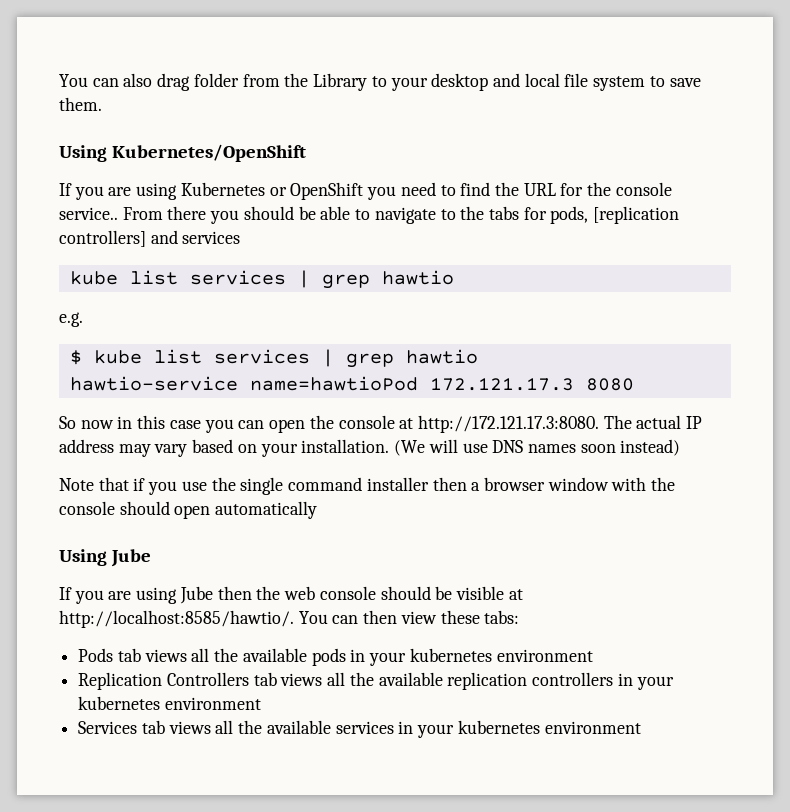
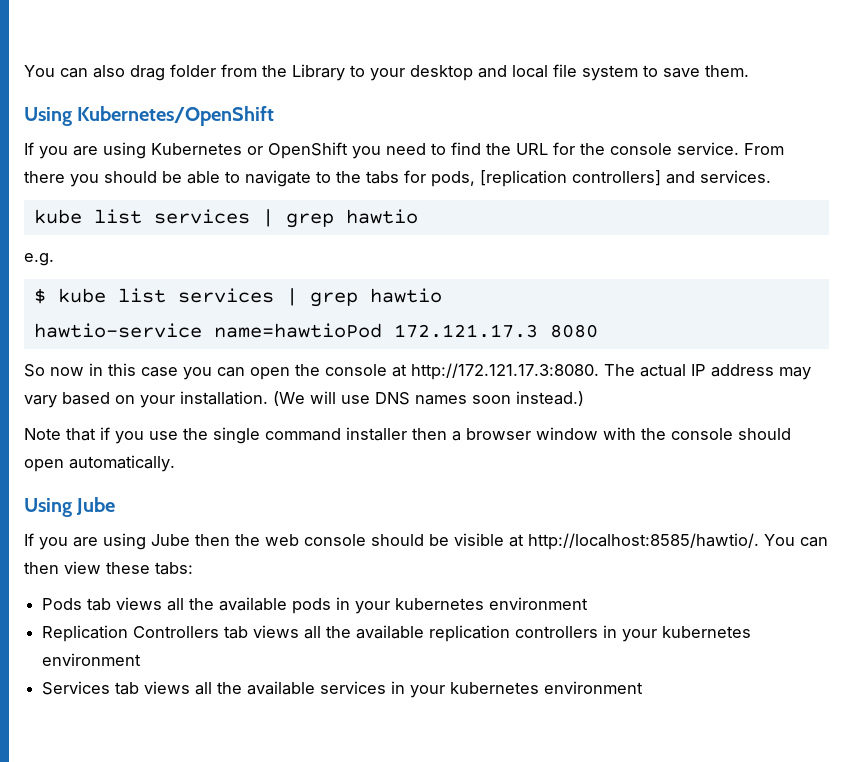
- If you are using Kubernetes or OpenShift you need to find the URL for the console service..
+ If you are using Kubernetes or OpenShift you need to find the URL for the console service.
- From there you should be able to navigate to the tabs for pods, [replication controllers] and services
+ From there you should be able to navigate to the tabs for pods, [replication controllers] and services.
- (We will use DNS names soon instead)
+ (We will use DNS names soon instead.)
- Note that if you use the single command installer then a browser window with the console should open automatically
+ Note that if you use the single command installer then a browser window with the console should open automatically.

